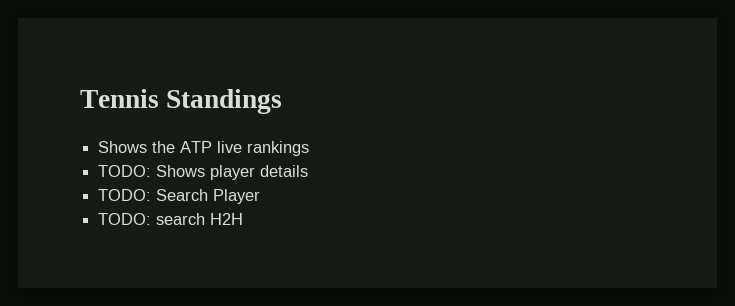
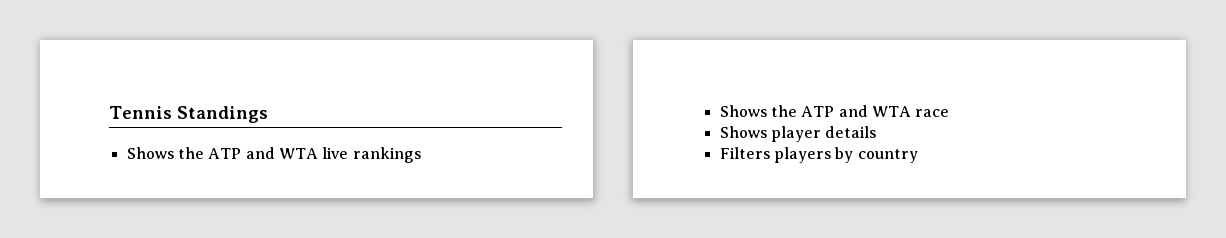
- Shows the ATP live rankings
+ Shows the ATP and WTA live rankings
- TODO: Shows player details
- TODO: Search Player
- TODO: search H2H
+ Shows the ATP and WTA race
+ Shows player details
+ Filters players by country

